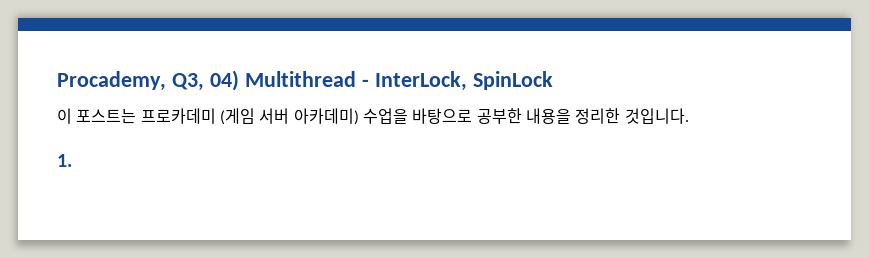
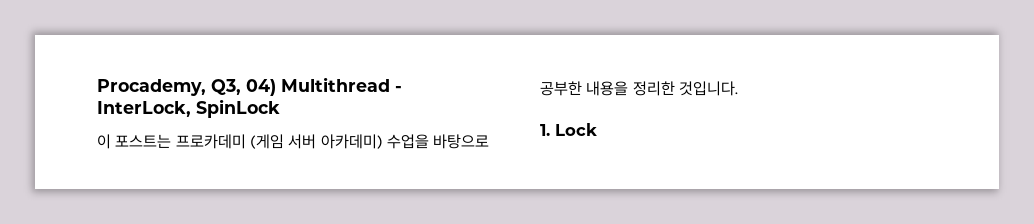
- 1.
+ 1. Lock

